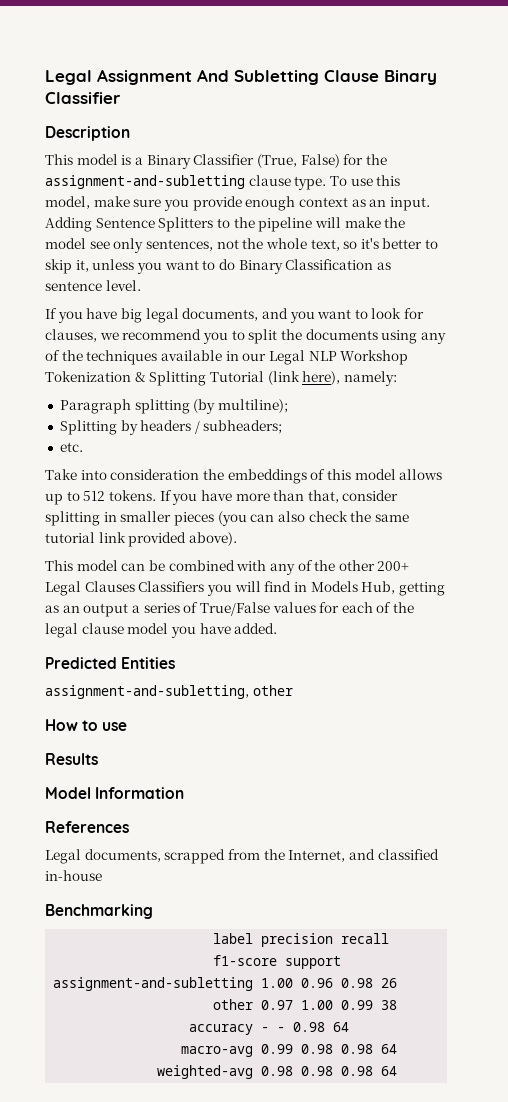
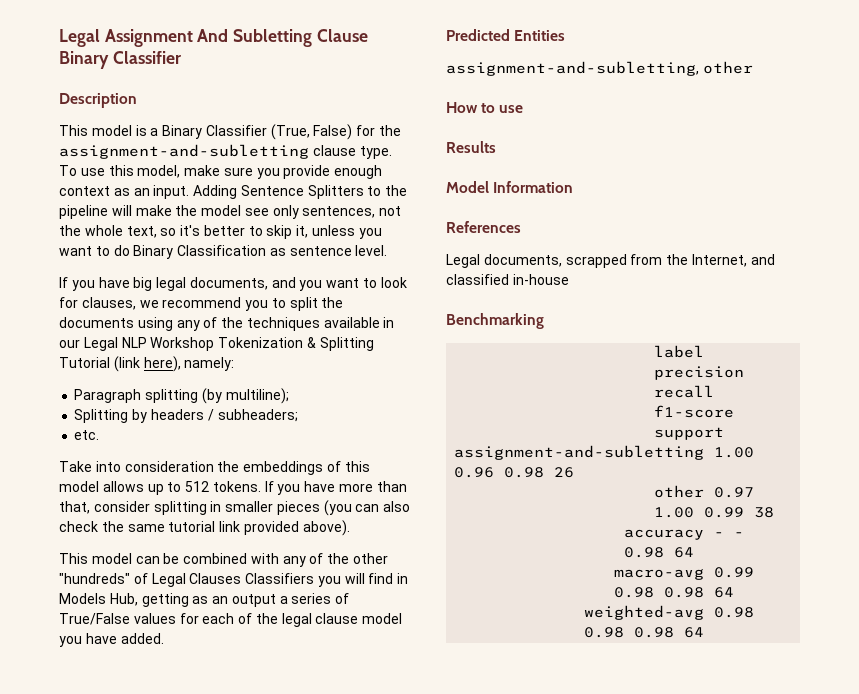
- This model can be combined with any of the other 200+ Legal Clauses Classifiers you will find in Models Hub, getting as an output a series of True/False values for each of the legal clause model you have added.
+ This model can be combined with any of the other "hundreds" of Legal Clauses Classifiers you will find in Models Hub, getting as an output a series of True/False values for each of the legal clause model you have added.

